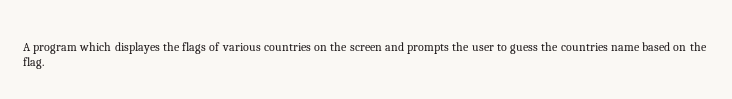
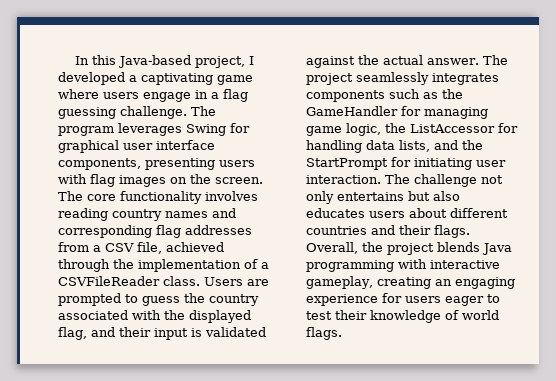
- A program which displayes the flags of various countries on the screen and prompts the user to guess the countries name based on the flag.
+ In this Java-based project, I developed a captivating game where users engage in a flag guessing challenge. The program leverages Swing for graphical user interface components, presenting users with flag images on the screen. The core functionality involves reading country names and corresponding flag addresses from a CSV file, achieved through the implementation of a CSVFileReader class. Users are prompted to guess the country associated with the displayed flag, and their input is validated against the actual answer. The project seamlessly integrates components such as the GameHandler for managing game logic, the ListAccessor for handling data lists, and the StartPrompt for initiating user interaction. The challenge not only entertains but also educates users about different countries and their flags. Overall, the project blends Java programming with interactive gameplay, creating an engaging experience for users eager to test their knowledge of world flags.

